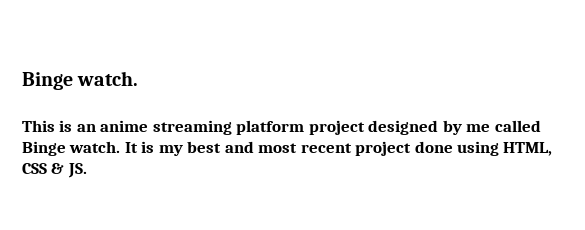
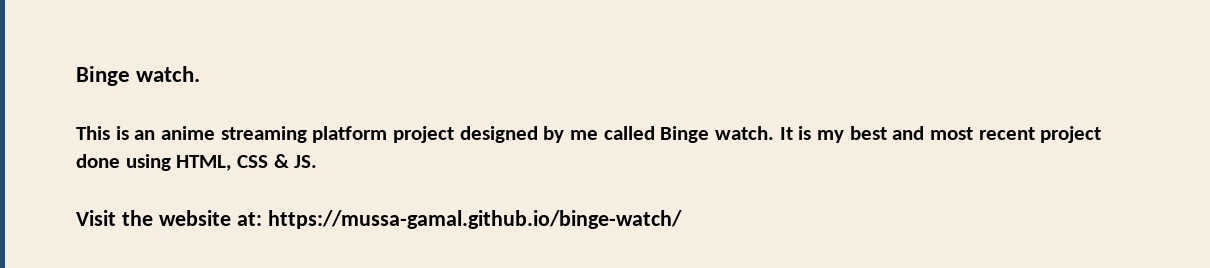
+ Visit the website at: https://mussa-gamal.github.io/binge-watch/

